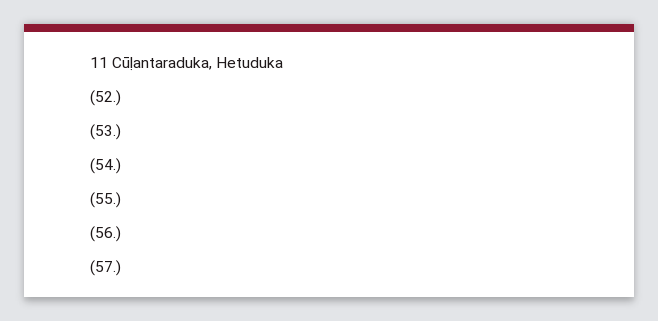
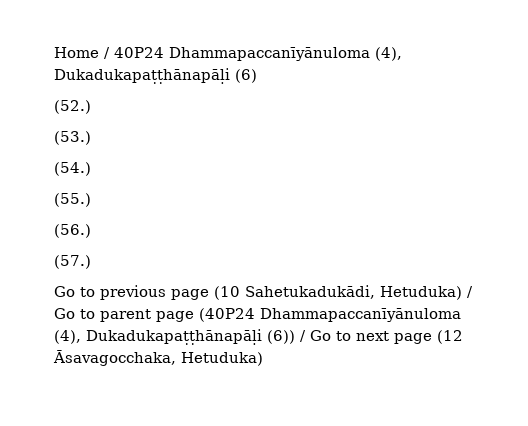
- 11 Cūḷantaraduka, Hetuduka
+ Home / 40P24 Dhammapaccanīyānuloma (4), Dukadukapaṭṭhānapāḷi (6)
+ Go to previous page (10 Sahetukadukādi, Hetuduka) / Go to parent page (40P24 Dhammapaccanīyānuloma (4), Dukadukapaṭṭhānapāḷi (6)) / Go to next page (12 Āsavagocchaka, Hetuduka)

